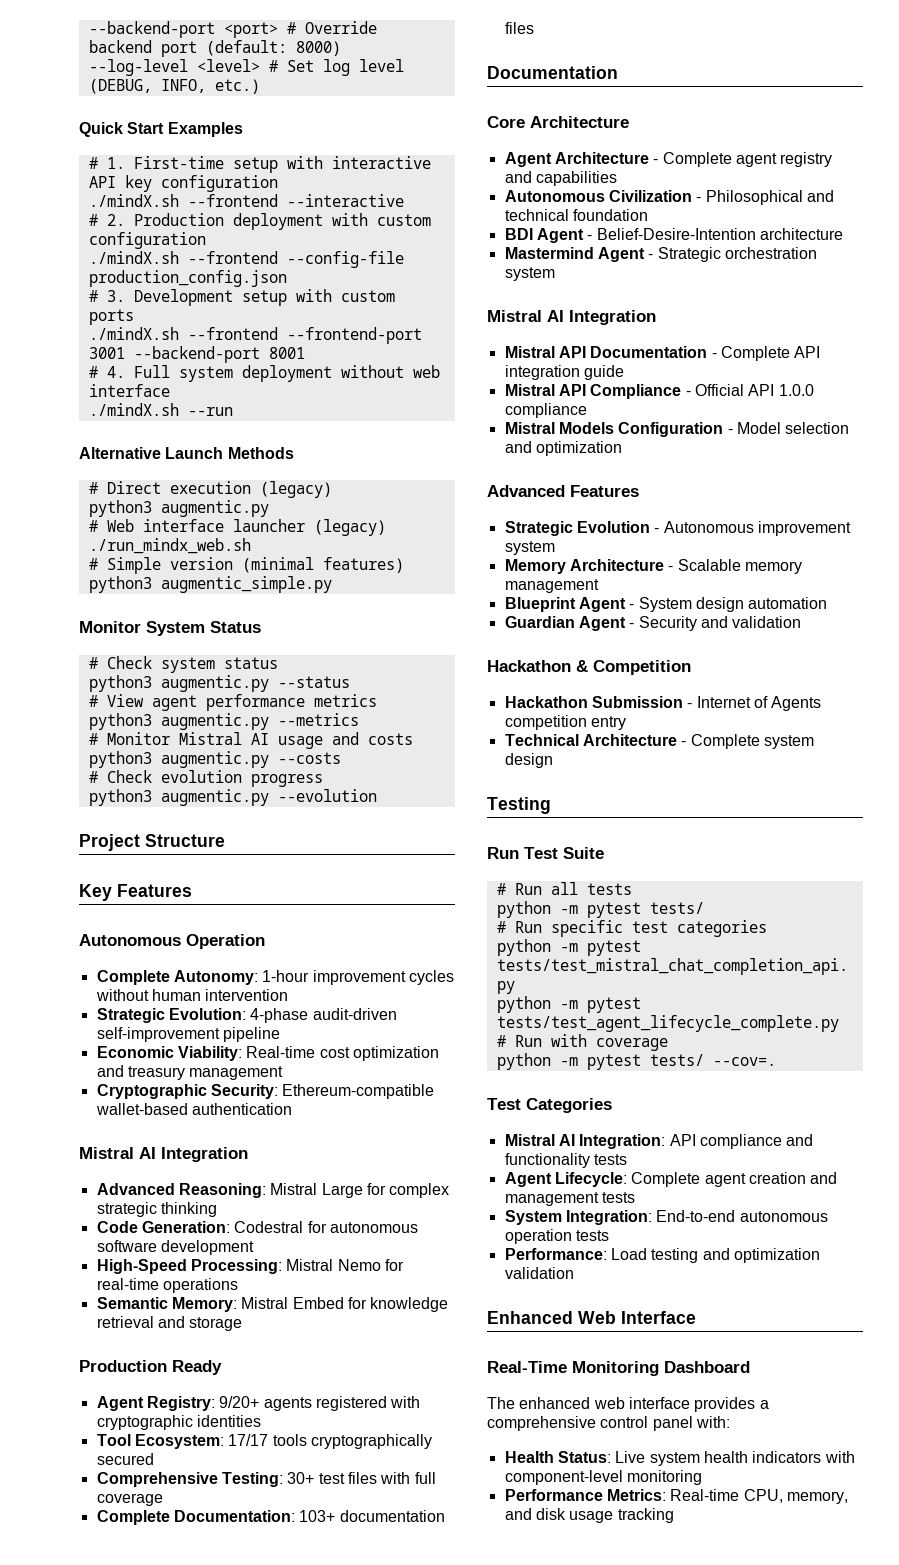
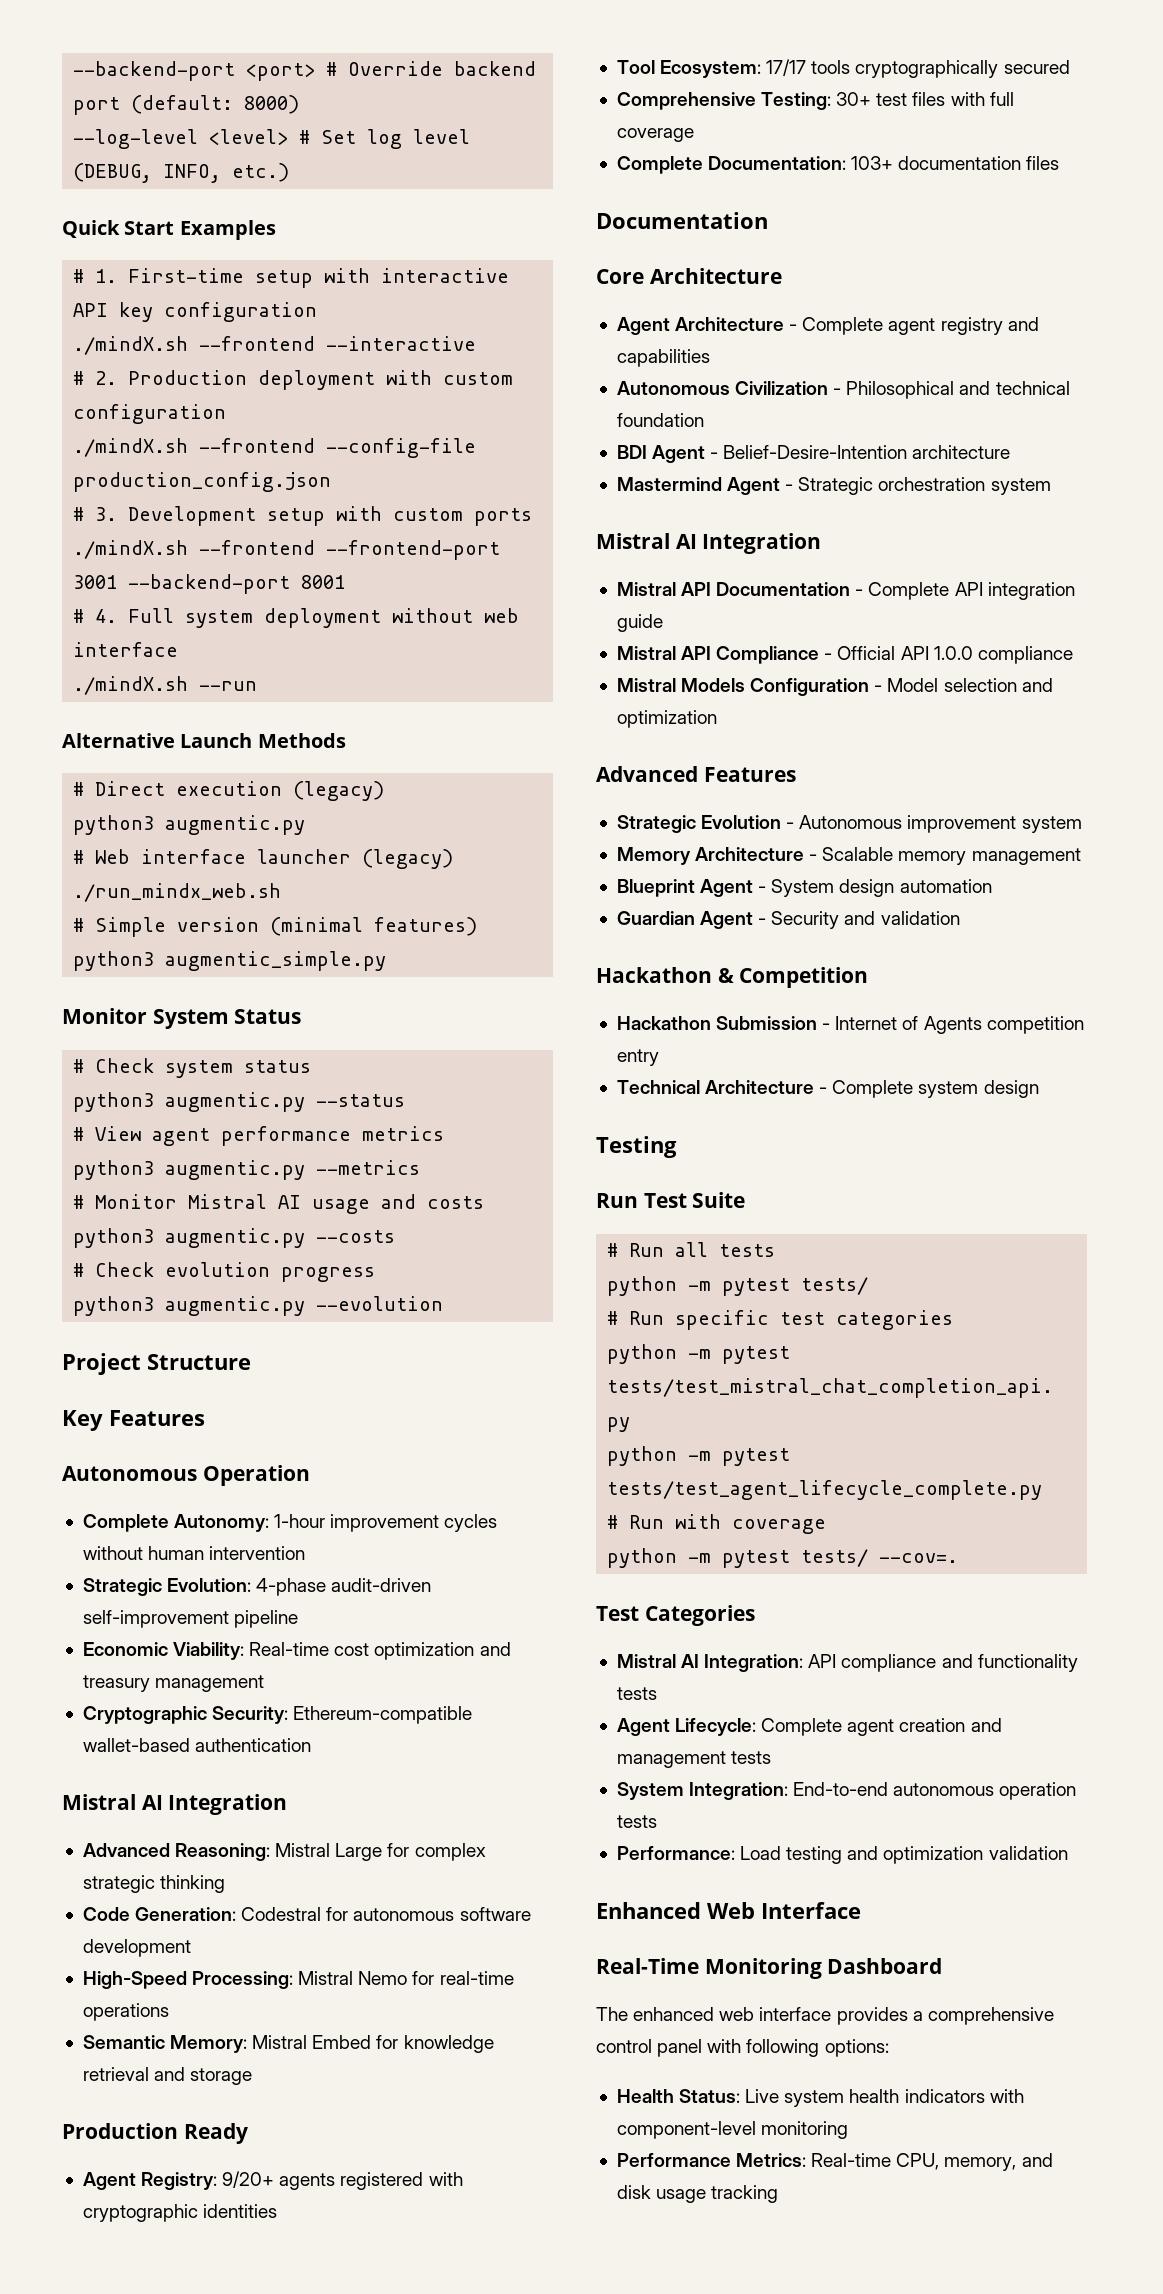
- The enhanced web interface provides a comprehensive control panel with:
+ The enhanced web interface provides a comprehensive control panel with following options:

